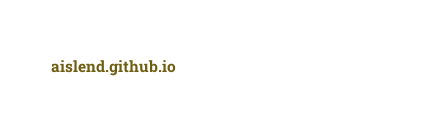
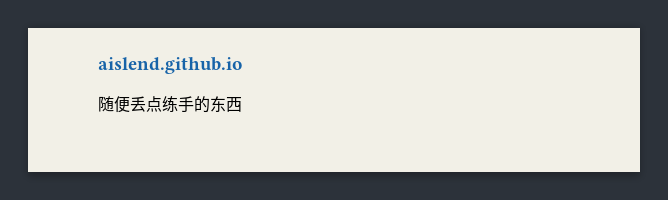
+ 随便丢点练手的东西

